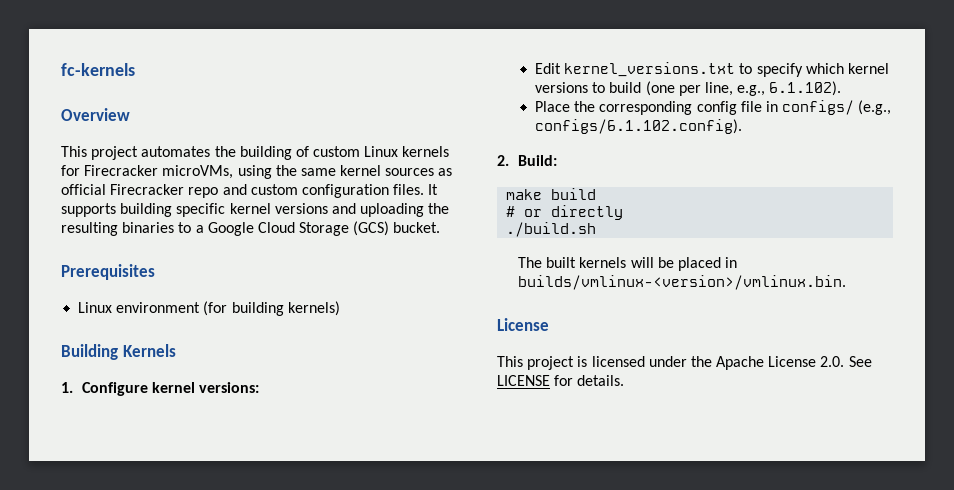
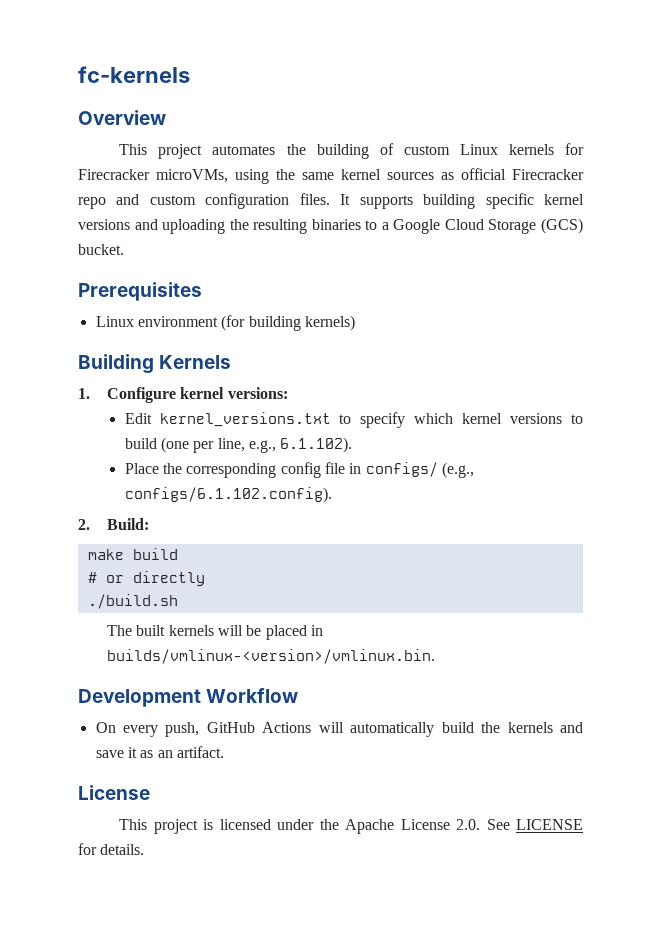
+ Development Workflow
+ On every push, GitHub Actions will automatically build the kernels and save it as an artifact.

